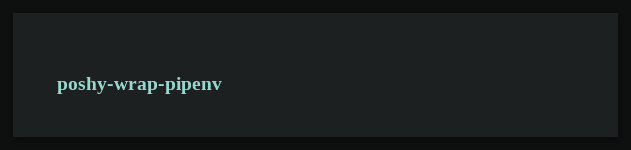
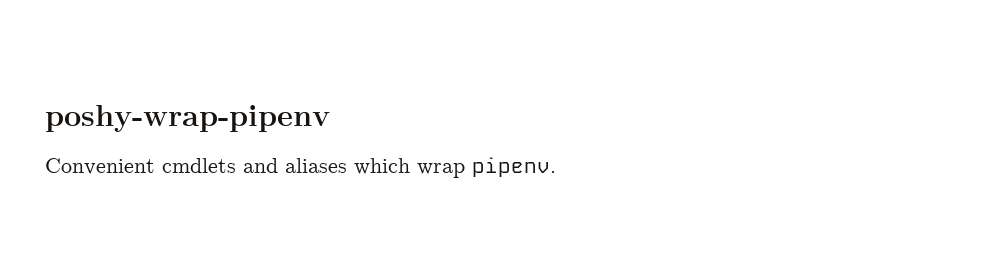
+ Convenient cmdlets and aliases which wrap pipenv.

